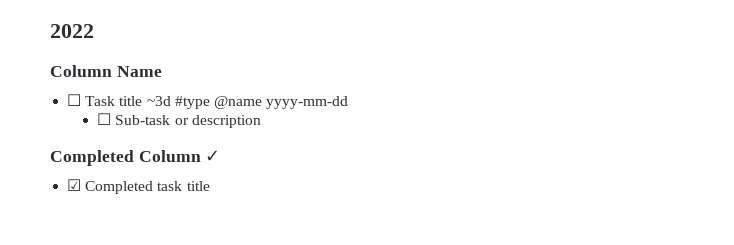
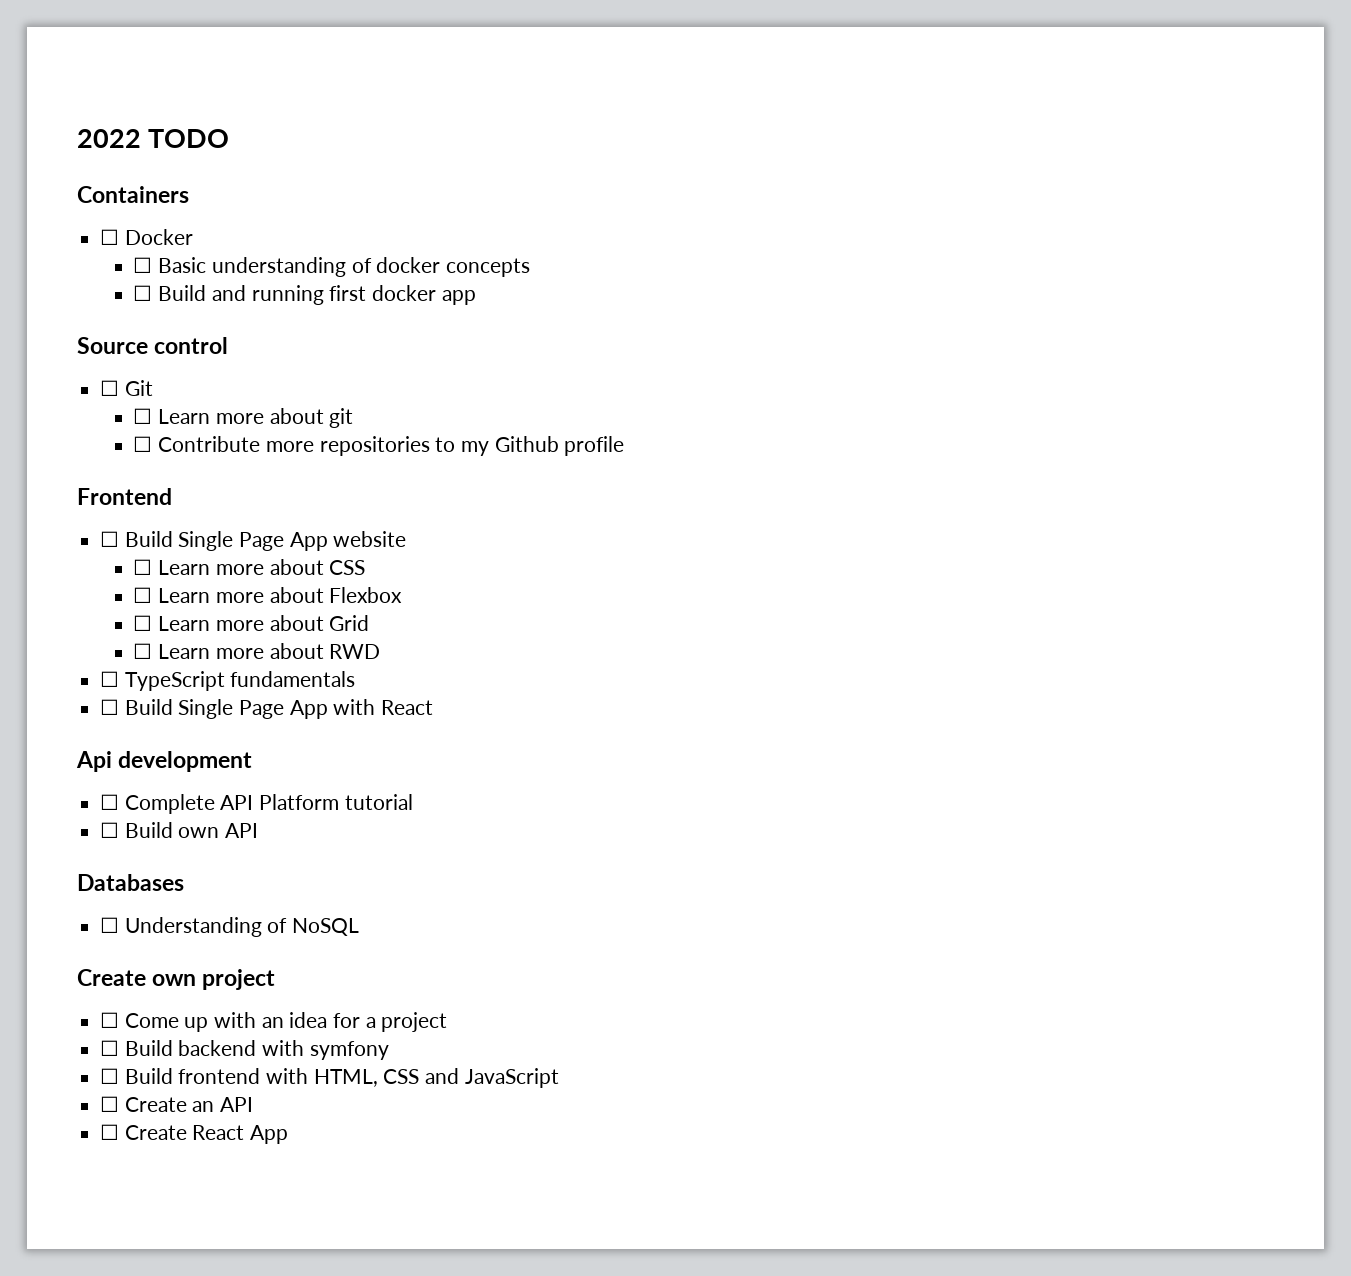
- 2022
- Column Name
- ☐ Task title ~3d #type @name yyyy-mm-dd
- ☐ Sub-task or description
- Completed Column ✓
- ☑ Completed task title
+ 2022 TODO
+ Containers
+ ☐ Docker
+ ☐ Basic understanding of docker concepts
+ ☐ Build and running first docker app
+ Source control
+ ☐ Git
+ ☐ Learn more about git
+ ☐ Contribute more repositories to my Github profile
+ Frontend
+ ☐ Build Single Page App website
+ ☐ Learn more about CSS
+ ☐ Learn more about Flexbox
+ ☐ Learn more about Grid
+ ☐ Learn more about RWD
+ ☐ TypeScript fundamentals
+ ☐ Build Single Page App with React
+ Api development
+ ☐ Complete API Platform tutorial
+ ☐ Build own API
+ Databases
+ ☐ Understanding of NoSQL
+ Create own project
+ ☐ Come up with an idea for a project
+ ☐ Build backend with symfony
+ ☐ Build frontend with HTML, CSS and JavaScript
+ ☐ Create an API
+ ☐ Create React App

